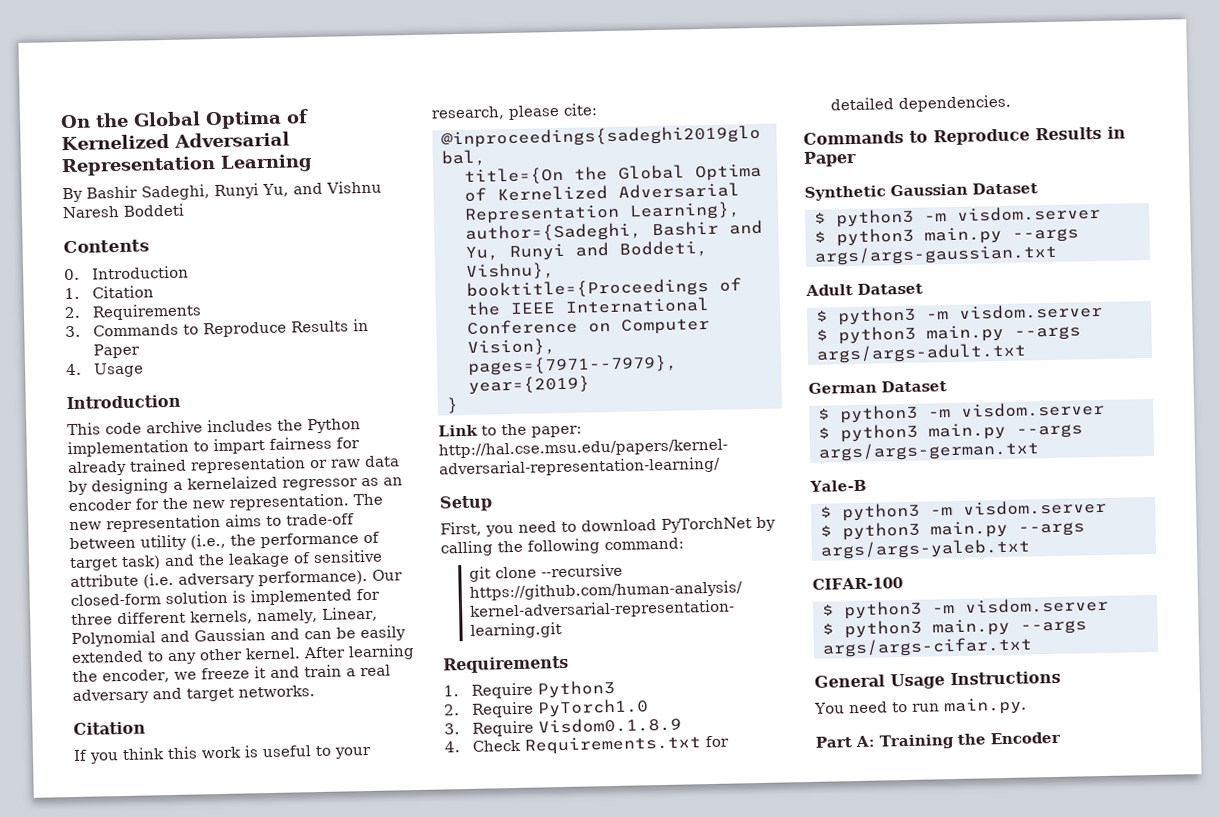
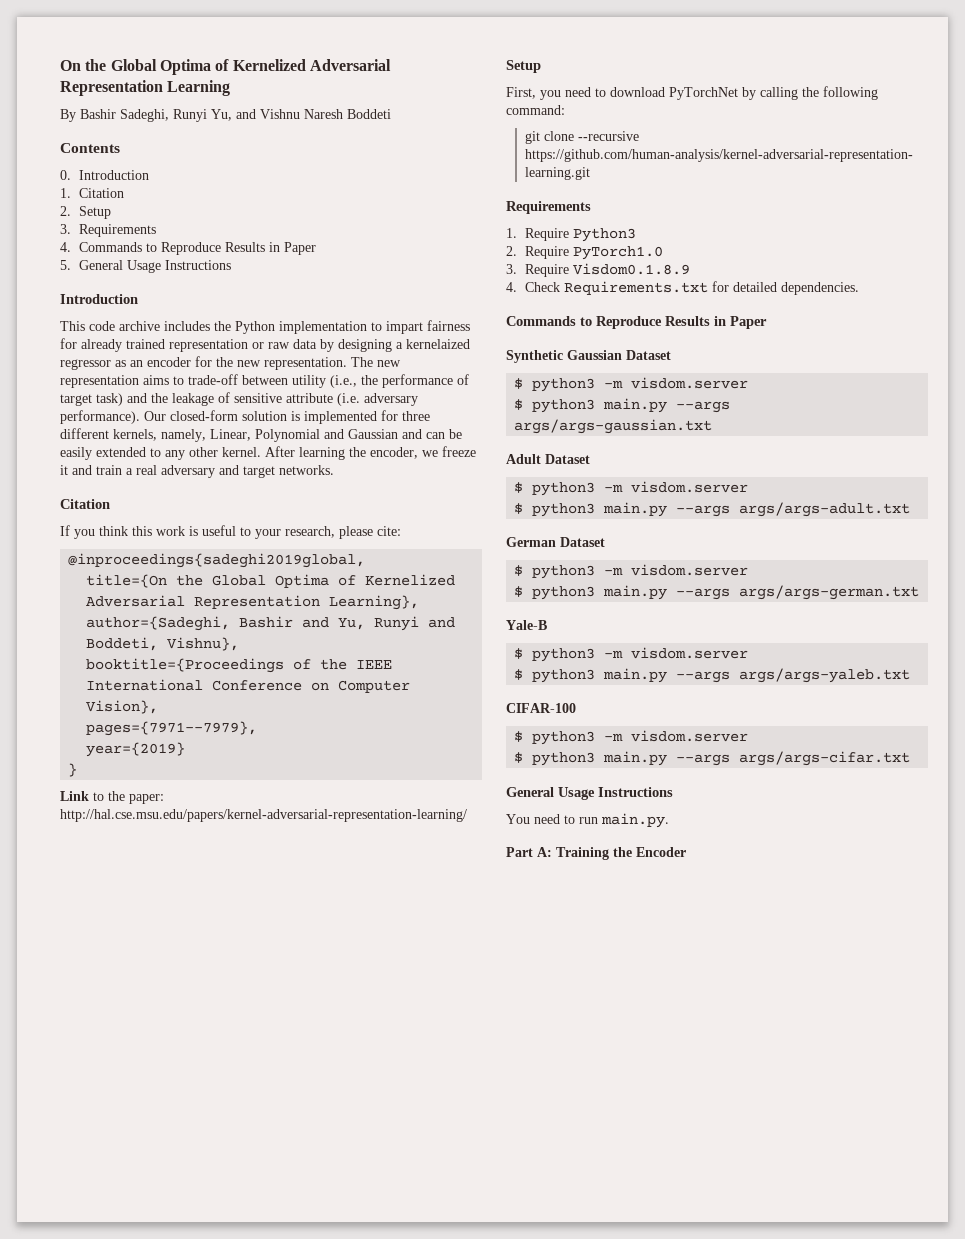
- 2. Requirements
- 3. Commands to Reproduce Results in Paper
- 4. Usage
+ 2. Setup
+ 3. Requirements
+ 4. Commands to Reproduce Results in Paper
+ 5. General Usage Instructions

